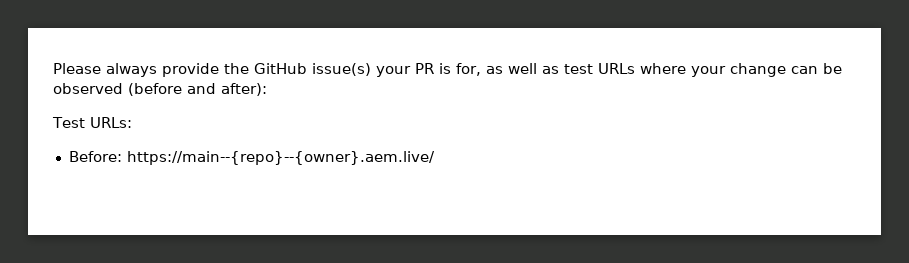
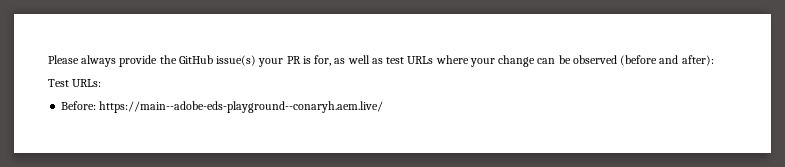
- Before: https://main--{repo}--{owner}.aem.live/
+ Before: https://main--adobe-eds-playground--conaryh.aem.live/

